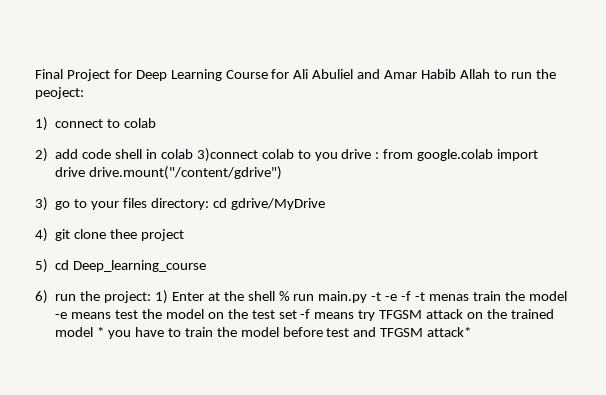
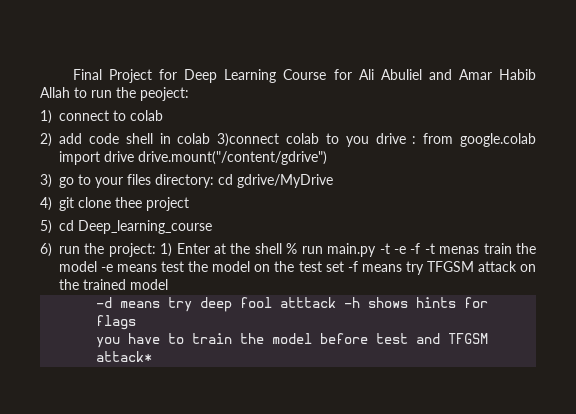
- 6) run the project: 1) Enter at the shell % run main.py -t -e -f -t menas train the model -e means test the model on the test set -f means try TFGSM attack on the trained model * you have to train the model before test and TFGSM attack*
+ 6) run the project: 1) Enter at the shell % run main.py -t -e -f -t menas train the model -e means test the model on the test set -f means try TFGSM attack on the trained model
+ -d means try deep fool atttack -h shows hints for flags
+ you have to train the model before test and TFGSM attack*

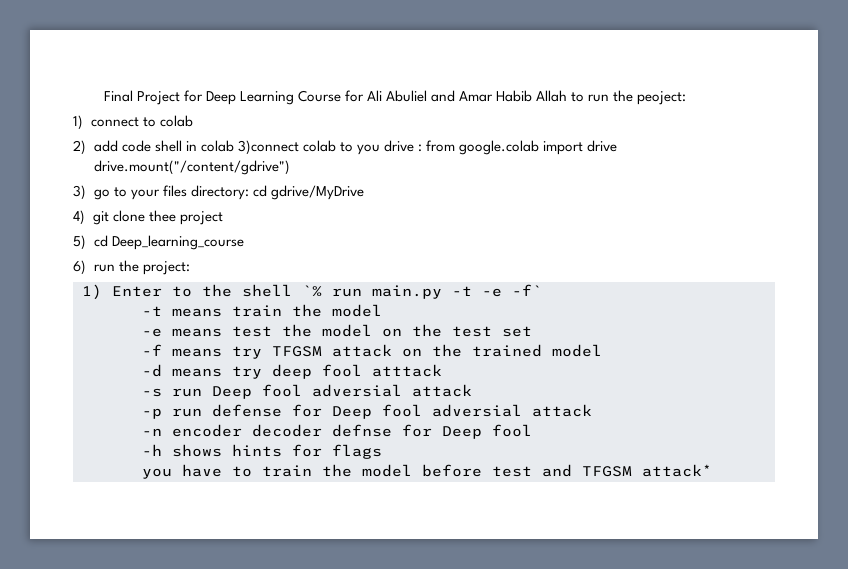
- 6) run the project: 1) Enter at the shell % run main.py -t -e -f -t menas train the model -e means test the model on the test set -f means try TFGSM attack on the trained model
+ 6) run the project:
+ 1) Enter to the shell `% run main.py -t -e -f`
+ -t means train the model
+ -e means test the model on the test set
+ -f means try TFGSM attack on the trained model
- -d means try deep fool atttack -h shows hints for flags
+ -d means try deep fool atttack
+ -s run Deep fool adversial attack
+ -p run defense for Deep fool adversial attack
+ -n encoder decoder defnse for Deep fool
+ -h shows hints for flags

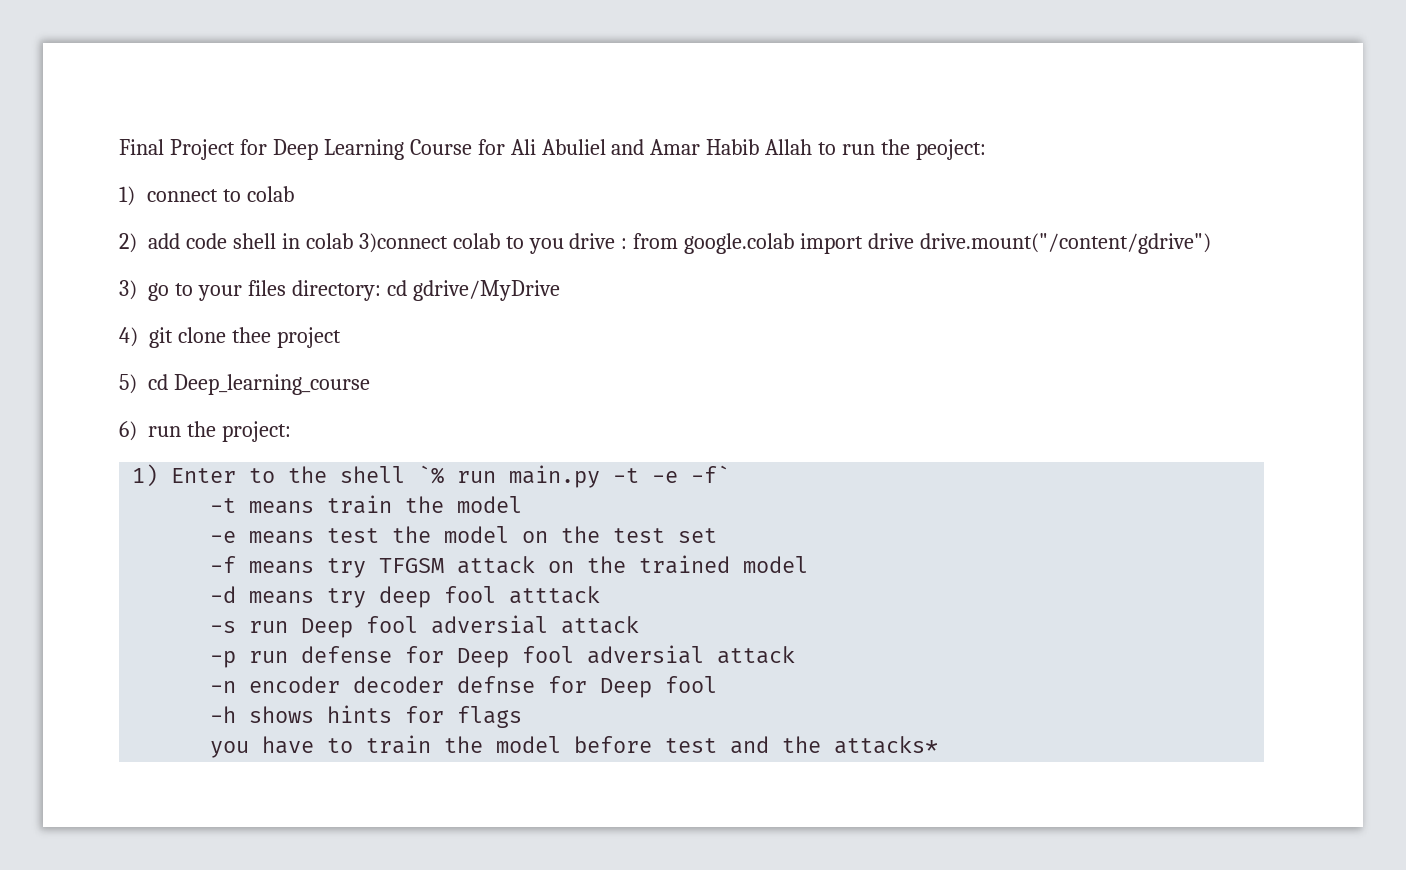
- you have to train the model before test and TFGSM attack*
+ you have to train the model before test and the attacks*

